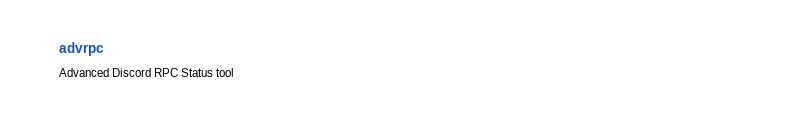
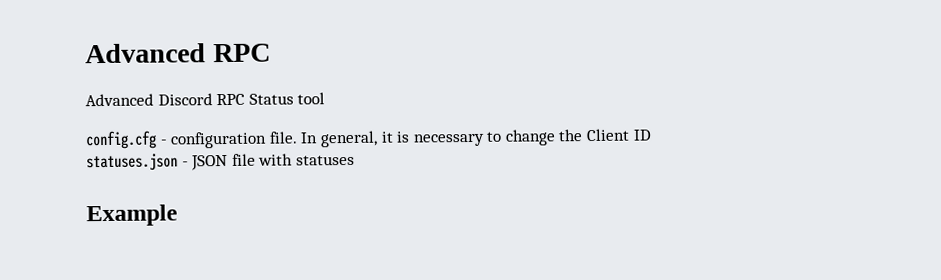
- advrpc
+ Advanced RPC
+ config.cfg - configuration file. In general, it is necessary to change the Client ID
+ statuses.json - JSON file with statuses
+ Example

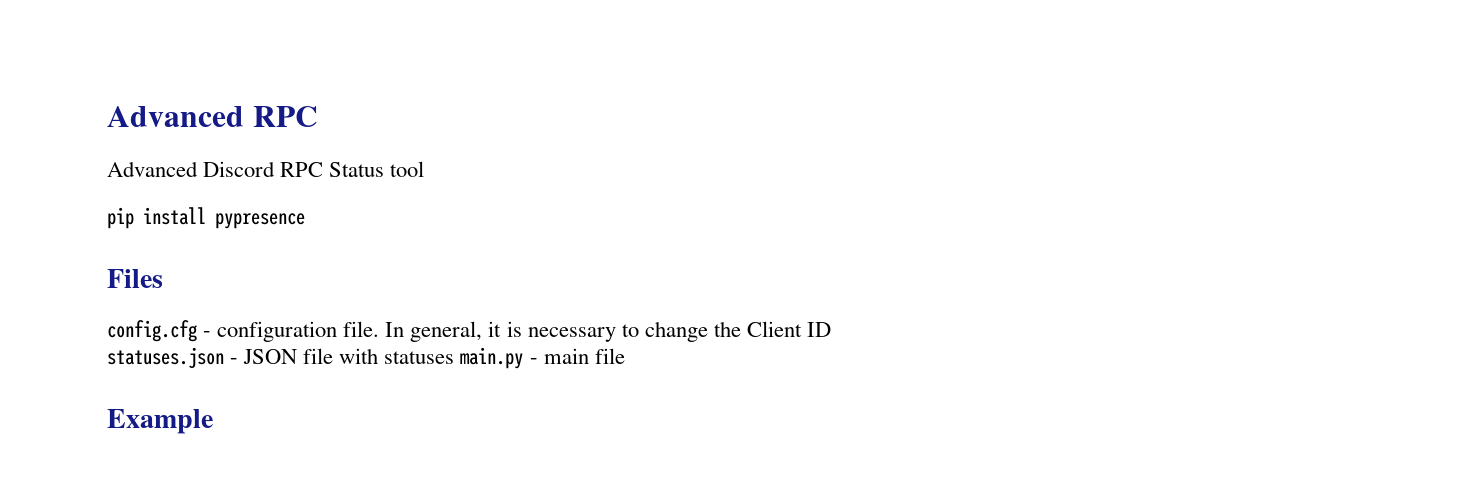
+ pip install pypresence
+ Files
- statuses.json - JSON file with statuses
+ statuses.json - JSON file with statuses main.py - main file

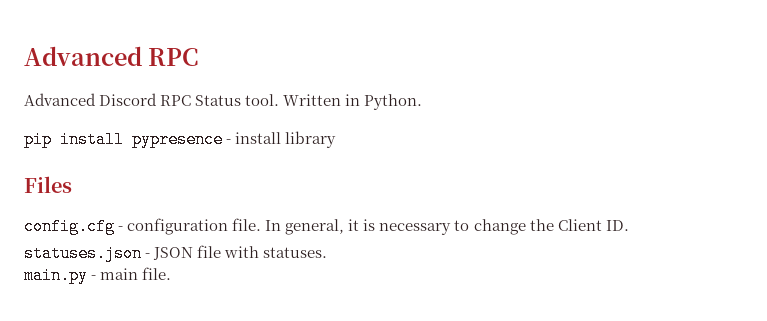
- Advanced Discord RPC Status tool
+ Advanced Discord RPC Status tool. Written in Python.
- pip install pypresence
+ pip install pypresence - install library
- In general, it is necessary to change the Client ID
+ In general, it is necessary to change the Client ID.
- statuses.json - JSON file with statuses main.py - main file
- Example
+ statuses.json - JSON file with statuses.
+ main.py - main file.

